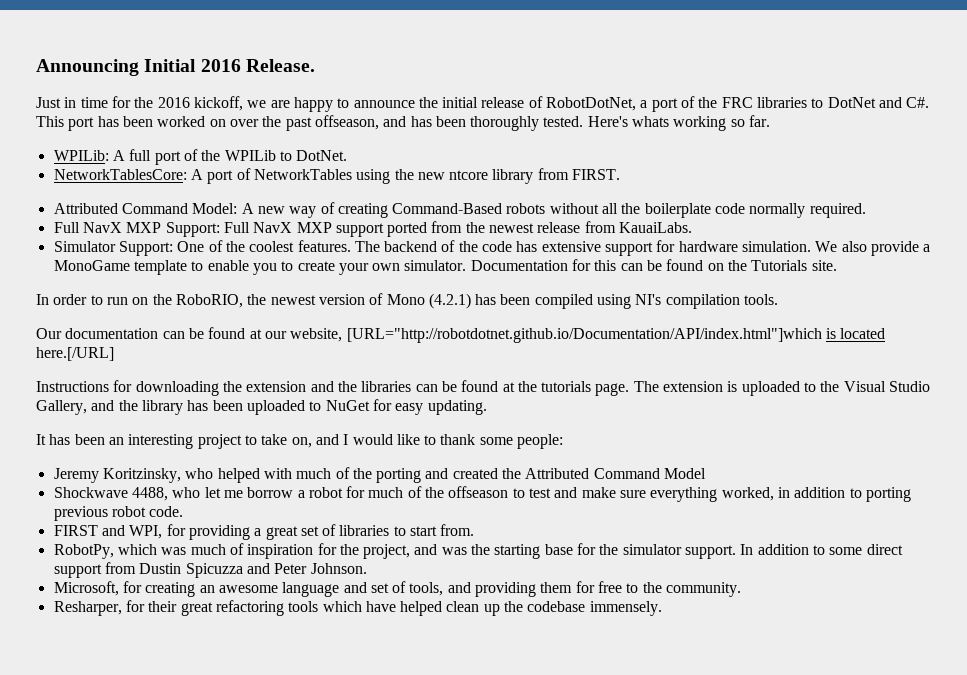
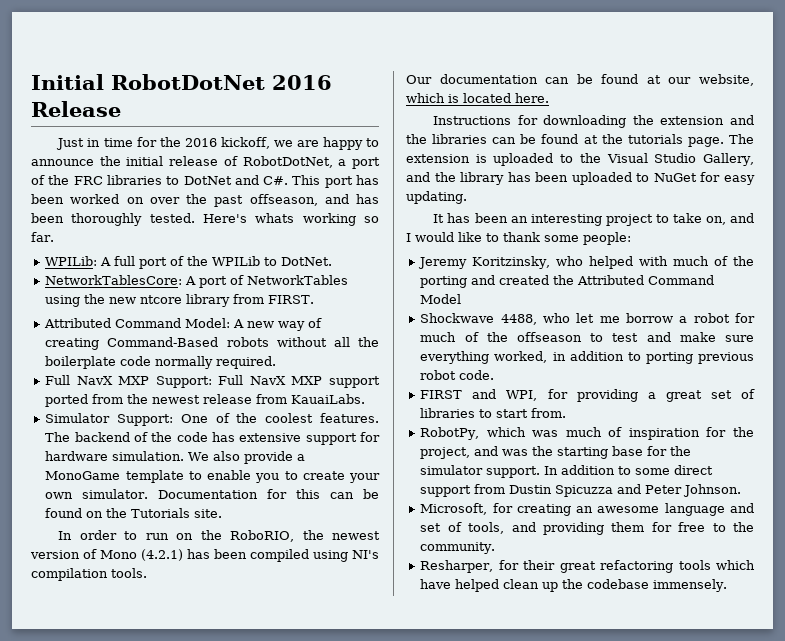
- Announcing Initial 2016 Release.
+ Initial RobotDotNet 2016 Release
- Our documentation can be found at our website, [URL="http://robotdotnet.github.io/Documentation/API/index.html"]which is located here.[/URL]
+ Our documentation can be found at our website, which is located here.

